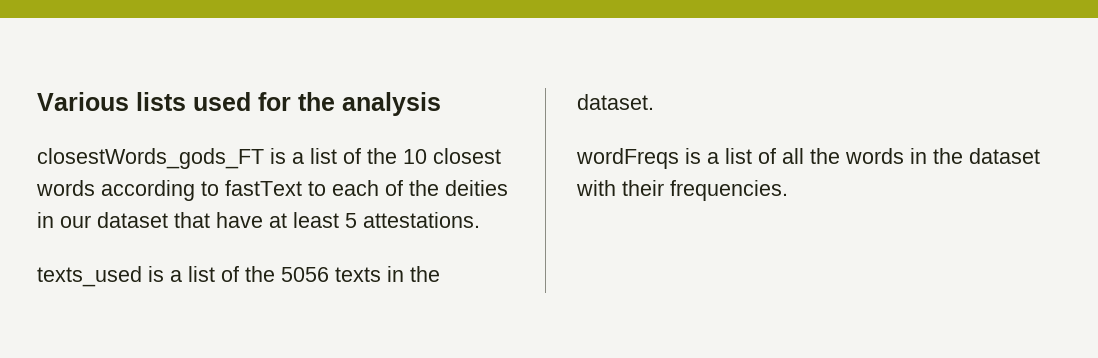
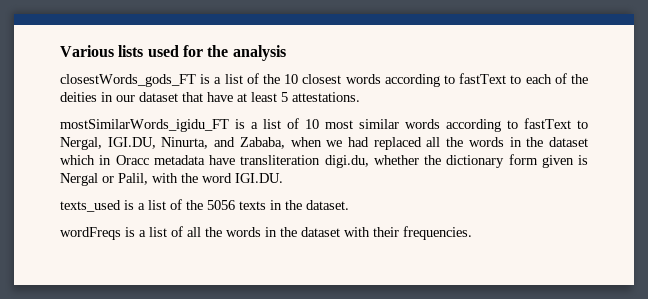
+ mostSimilarWords_igidu_FT is a list of 10 most similar words according to fastText to Nergal, IGI.DU, Ninurta, and Zababa, when we had replaced all the words in the dataset which in Oracc metadata have transliteration digi.du, whether the dictionary form given is Nergal or Palil, with the word IGI.DU.

